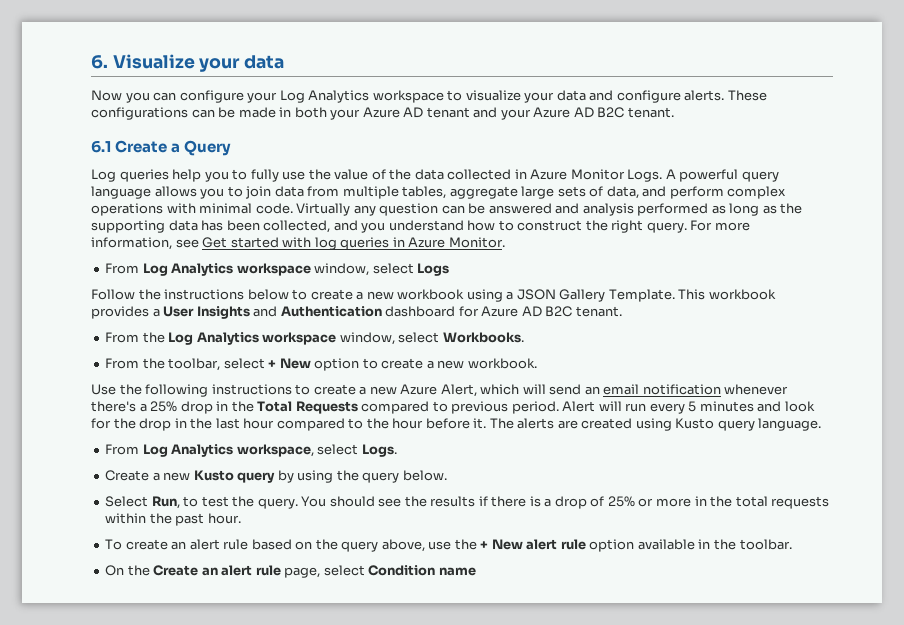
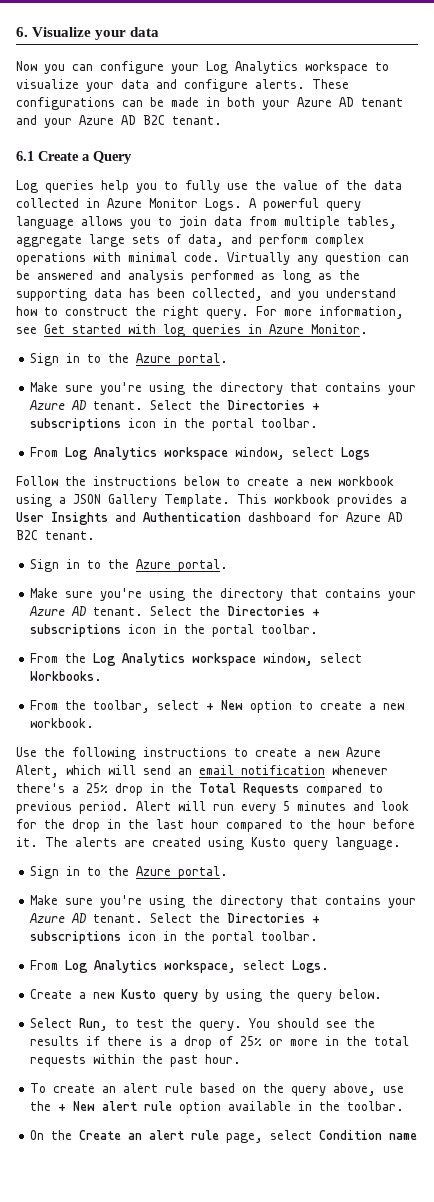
  For more information, see Get started with log queries in Azure Monitor.
+ Sign in to the Azure portal.
+ Make sure you're using the directory that contains your Azure AD tenant. Select the Directories + subscriptions icon in the portal toolbar.
  This workbook provides a User Insights and Authentication dashboard for Azure AD B2C tenant.
+ Sign in to the Azure portal.
+ Make sure you're using the directory that contains your Azure AD tenant. Select the Directories + subscriptions icon in the portal toolbar.
  The alerts are created using Kusto query language.
+ Sign in to the Azure portal.
+ Make sure you're using the directory that contains your Azure AD tenant. Select the Directories + subscriptions icon in the portal toolbar.

